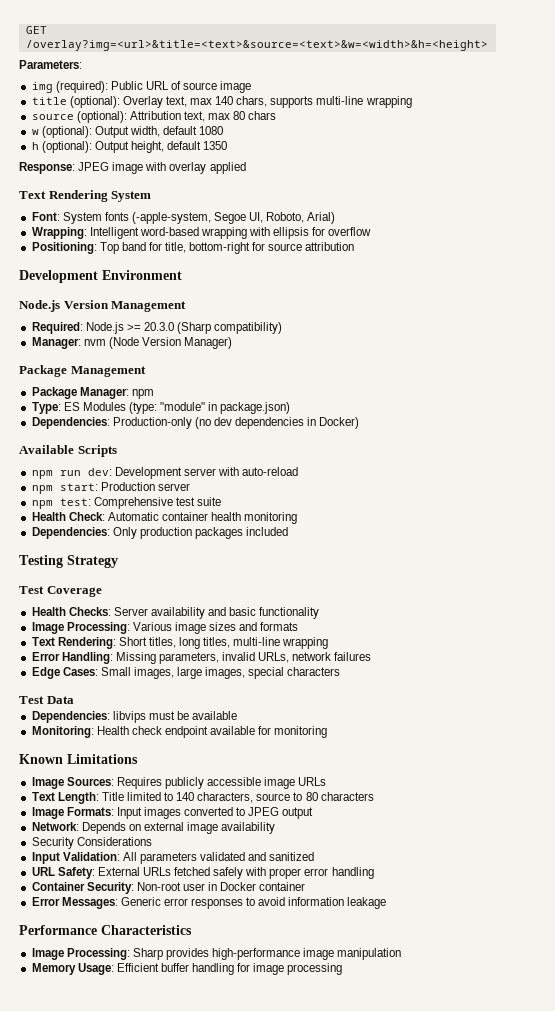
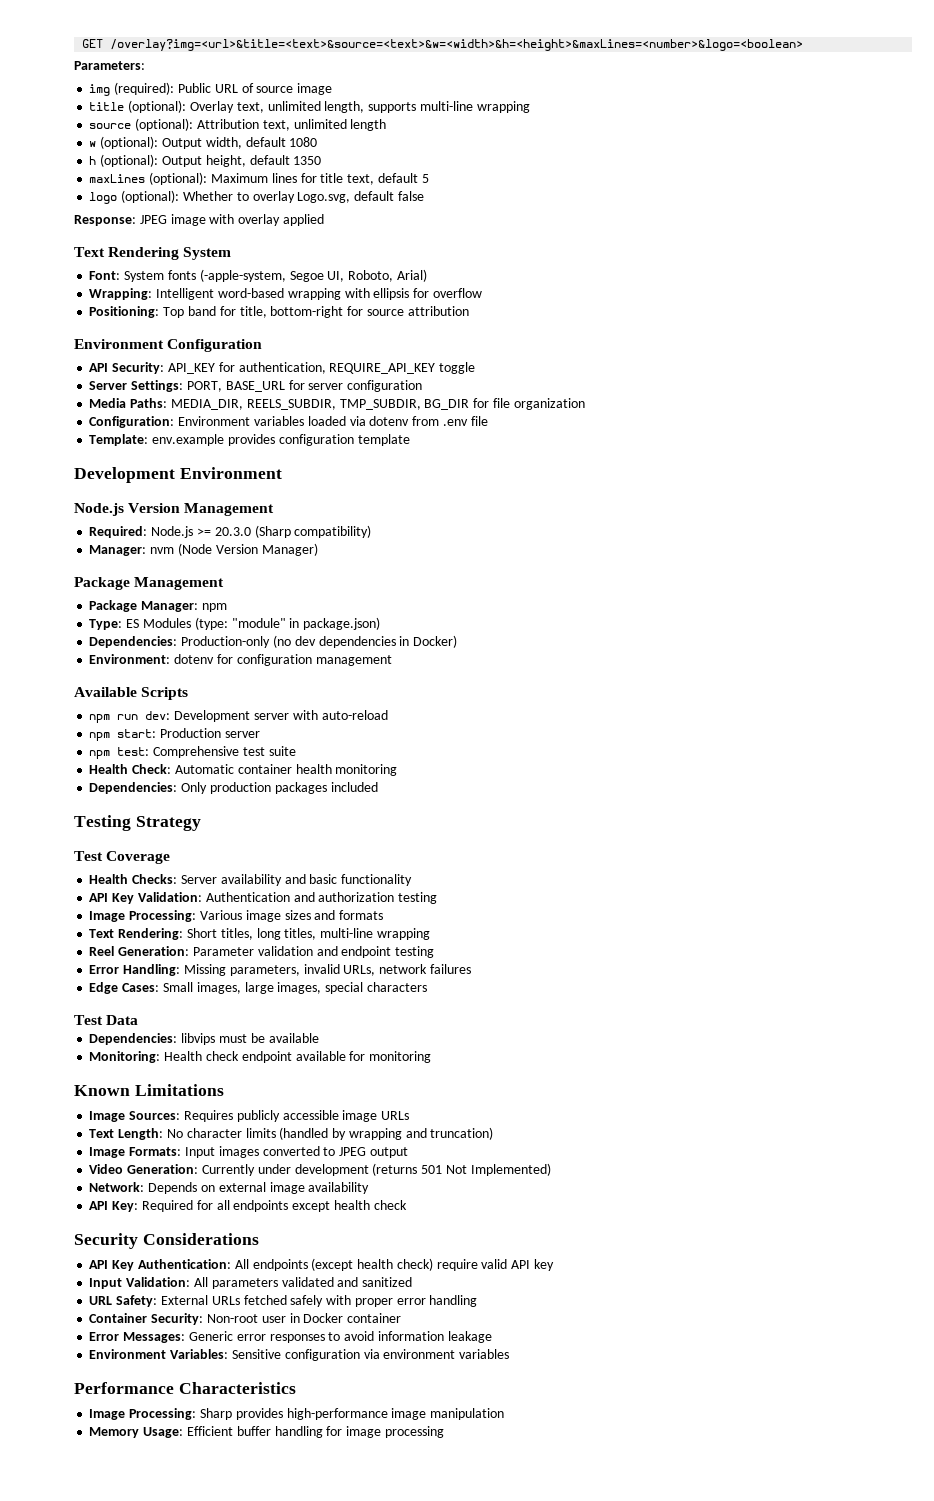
- GET /overlay?img=<url>&title=<text>&source=<text>&w=<width>&h=<height>
+ GET /overlay?img=<url>&title=<text>&source=<text>&w=<width>&h=<height>&maxLines=<number>&logo=<boolean>
- title (optional): Overlay text, max 140 chars, supports multi-line wrapping
+ title (optional): Overlay text, unlimited length, supports multi-line wrapping
- source (optional): Attribution text, max 80 chars
+ source (optional): Attribution text, unlimited length
+ maxLines (optional): Maximum lines for title text, default 5
+ logo (optional): Whether to overlay Logo.svg, default false
+ Environment Configuration
+ API Security: API_KEY for authentication, REQUIRE_API_KEY toggle
+ Server Settings: PORT, BASE_URL for server configuration
+ Media Paths: MEDIA_DIR, REELS_SUBDIR, TMP_SUBDIR, BG_DIR for file organization
+ Configuration: Environment variables loaded via dotenv from .env file
+ Template: env.example provides configuration template
+ Environment: dotenv for configuration management
+ API Key Validation: Authentication and authorization testing
+ Reel Generation: Parameter validation and endpoint testing
- Text Length: Title limited to 140 characters, source to 80 characters
+ Text Length: No character limits (handled by wrapping and truncation)
+ Video Generation: Currently under development (returns 501 Not Implemented)
+ API Key: Required for all endpoints except health check
  Security Considerations
+ API Key Authentication: All endpoints (except health check) require valid API key
+ Environment Variables: Sensitive configuration via environment variables

